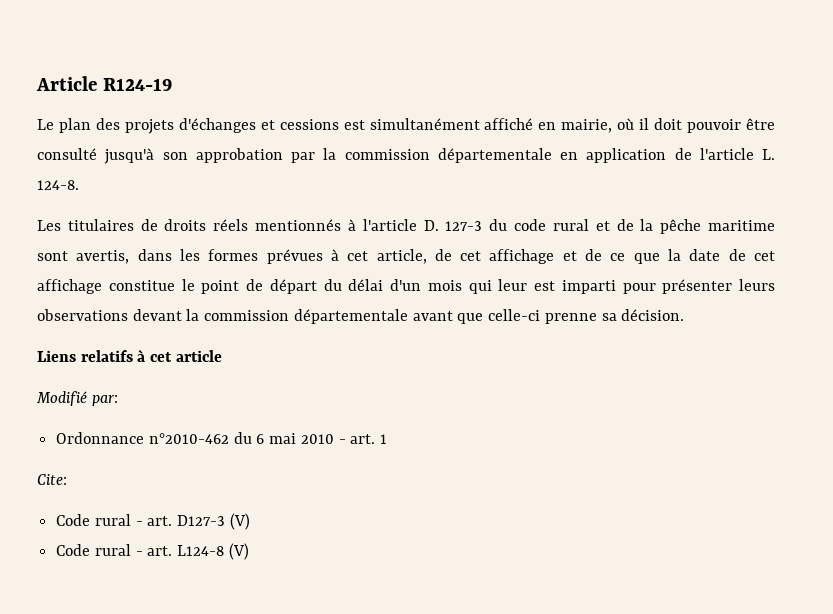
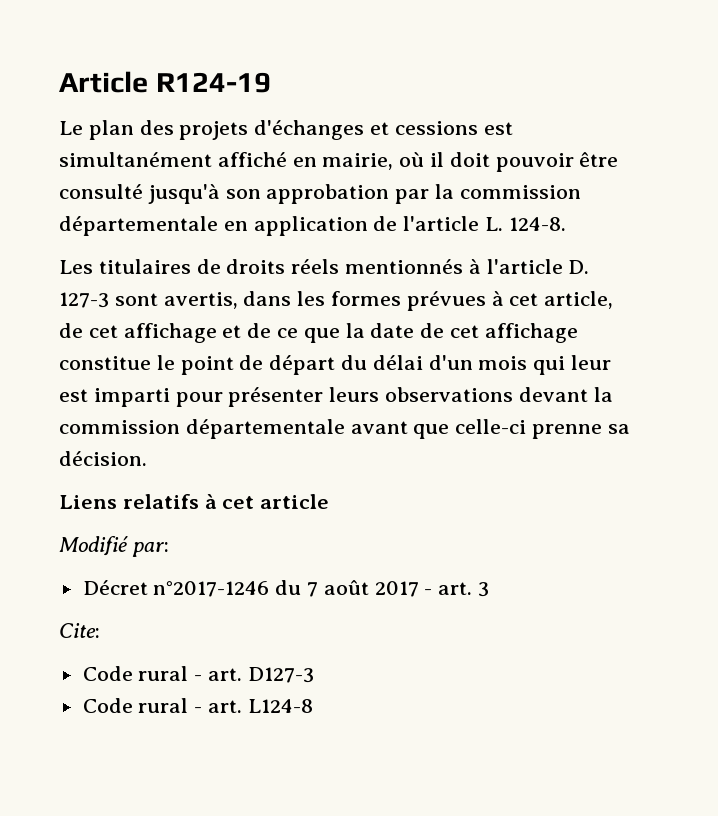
- Les titulaires de droits réels mentionnés à l'article D. 127-3 du code rural et de la pêche maritime sont avertis, dans les formes prévues à cet article, de cet affichage et de ce que la date de cet affichage constitue le point de départ du délai d'un mois qui leur est imparti pour présenter leurs observations devant la commission départementale avant que celle-ci prenne sa décision.
+ Les titulaires de droits réels mentionnés à l'article D. 127-3 sont avertis, dans les formes prévues à cet article, de cet affichage et de ce que la date de cet affichage constitue le point de départ du délai d'un mois qui leur est imparti pour présenter leurs observations devant la commission départementale avant que celle-ci prenne sa décision.
- Ordonnance n°2010-462 du 6 mai 2010 - art. 1
+ Décret n°2017-1246 du 7 août 2017 - art. 3
- Code rural - art. D127-3 (V)
+ Code rural - art. D127-3
- Code rural - art. L124-8 (V)
+ Code rural - art. L124-8

